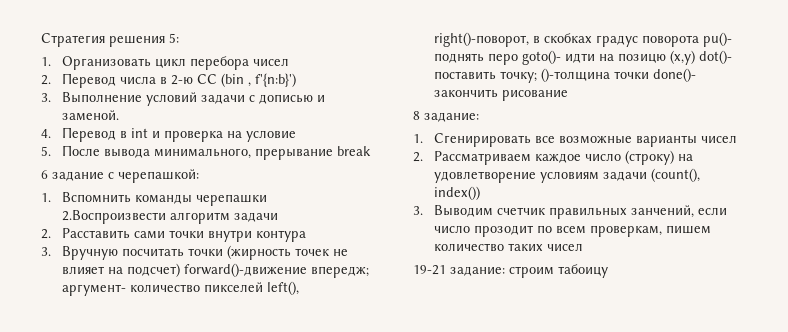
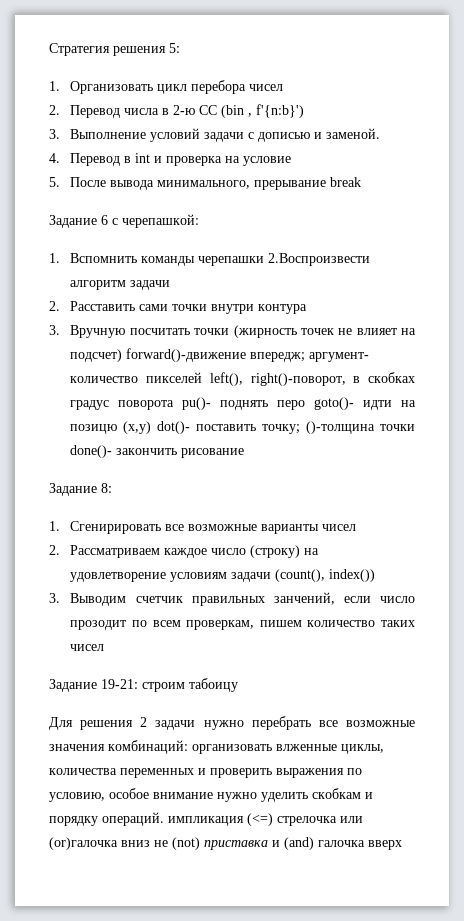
- 6 задание с черепашкой:
+ Задание 6 с черепашкой:
- 8 задание:
+ Задание 8:
- 19-21 задание: строим табоицу
+ Задание 19-21: строим табоицу
+ Для решения 2 задачи нужно перебрать все возможные значения комбинаций: организовать влженные циклы, количества переменных и проверить выражения по условию, особое внимание нужно уделить скобкам и порядку операций. импликация (<=) стрелочка или (or)галочка вниз не (not) приставка и (and) галочка вверх

